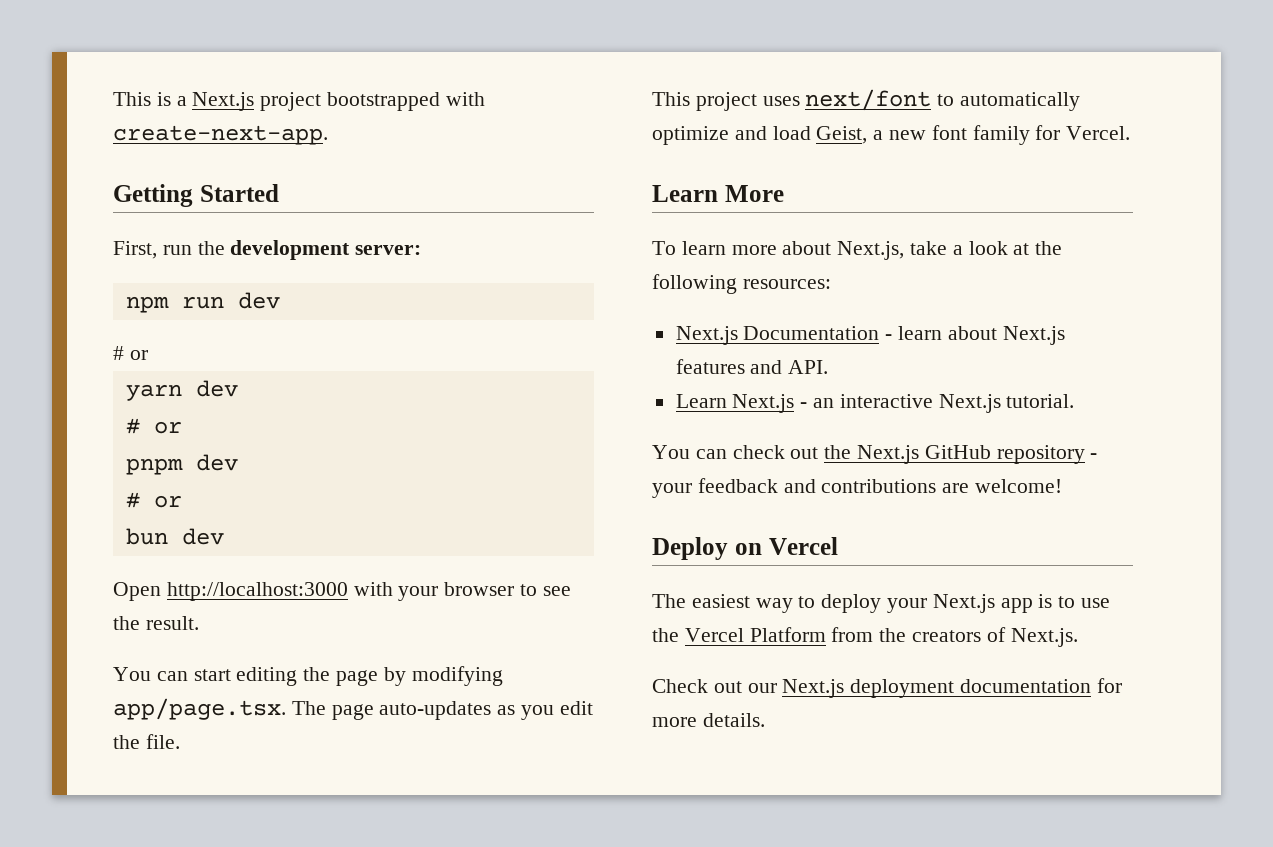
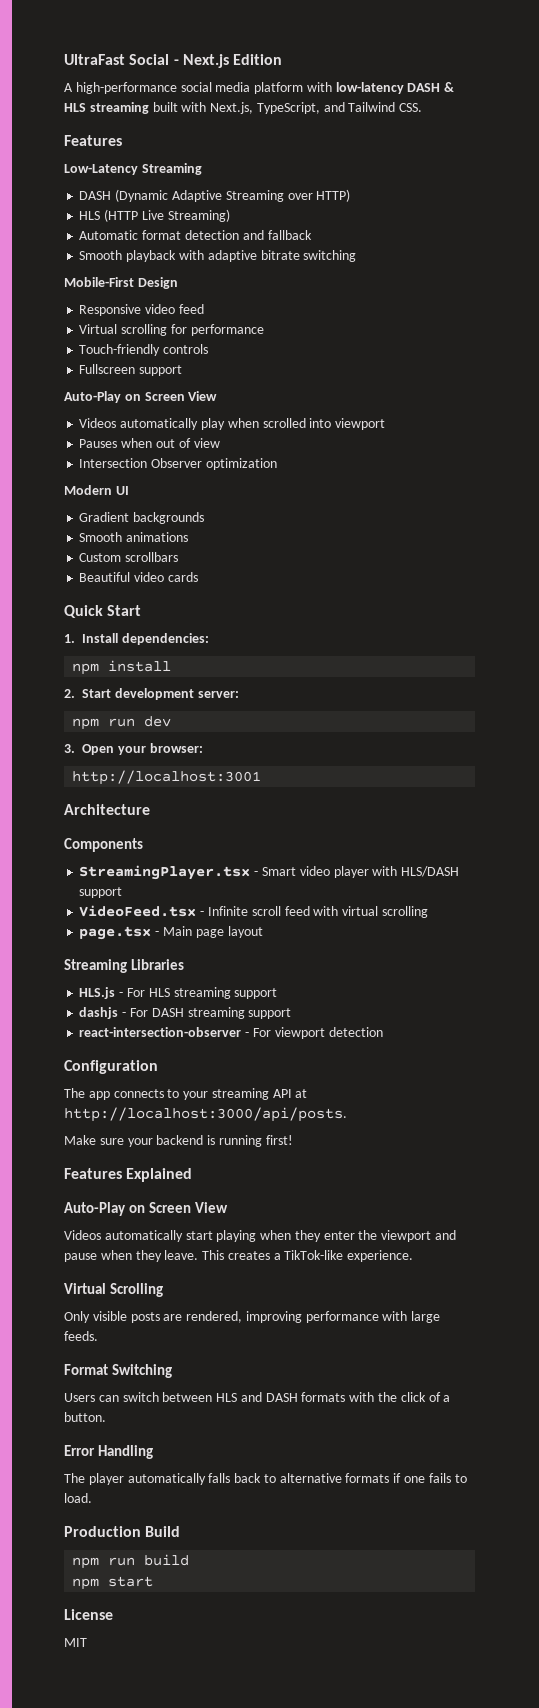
- This is a Next.js project bootstrapped with create-next-app.
- Getting Started
- First, run the development server:
+ UltraFast Social - Next.js Edition
+ A high-performance social media platform with low-latency DASH & HLS streaming built with Next.js, TypeScript, and Tailwind CSS.
+ Features
+ Low-Latency Streaming
+ DASH (Dynamic Adaptive Streaming over HTTP)
+ HLS (HTTP Live Streaming)
+ Automatic format detection and fallback
+ Smooth playback with adaptive bitrate switching
+ Mobile-First Design
+ Responsive video feed
+ Virtual scrolling for performance
+ Touch-friendly controls
+ Fullscreen support
+ Auto-Play on Screen View
+ Videos automatically play when scrolled into viewport
+ Pauses when out of view
+ Intersection Observer optimization
+ Modern UI
+ Gradient backgrounds
+ Smooth animations
+ Custom scrollbars
+ Beautiful video cards
+ Quick Start
+ 1. Install dependencies:
+ npm install
+ 2. Start development server:
  npm run dev
- # or
- yarn dev
- # or
- pnpm dev
- # or
- bun dev
- Open http://localhost:3000 with your browser to see the result.
- You can start editing the page by modifying app/page.tsx. The page auto-updates as you edit the file.
- This project uses next/font to automatically optimize and load Geist, a new font family for Vercel.
- Learn More
- To learn more about Next.js, take a look at the following resources:
- Next.js Documentation - learn about Next.js features and API.
- Learn Next.js - an interactive Next.js tutorial.
- You can check out the Next.js GitHub repository - your feedback and contributions are welcome!
- Deploy on Vercel
- The easiest way to deploy your Next.js app is to use the Vercel Platform from the creators of Next.js.
- Check out our Next.js deployment documentation for more details.
+ 3. Open your browser:
+ http://localhost:3001
+ Architecture
+ Components
+ StreamingPlayer.tsx - Smart video player with HLS/DASH support
+ VideoFeed.tsx - Infinite scroll feed with virtual scrolling
+ page.tsx - Main page layout
+ Streaming Libraries
+ HLS.js - For HLS streaming support
+ dashjs - For DASH streaming support
+ react-intersection-observer - For viewport detection
+ Configuration
+ The app connects to your streaming API at http://localhost:3000/api/posts.
+ Make sure your backend is running first!
+ Features Explained
+ Auto-Play on Screen View
+ Videos automatically start playing when they enter the viewport and pause when they leave. This creates a TikTok-like experience.
+ Virtual Scrolling
+ Only visible posts are rendered, improving performance with large feeds.
+ Format Switching
+ Users can switch between HLS and DASH formats with the click of a button.
+ Error Handling
+ The player automatically falls back to alternative formats if one fails to load.
+ Production Build
+ npm run build
+ npm start
+ License
+ MIT

